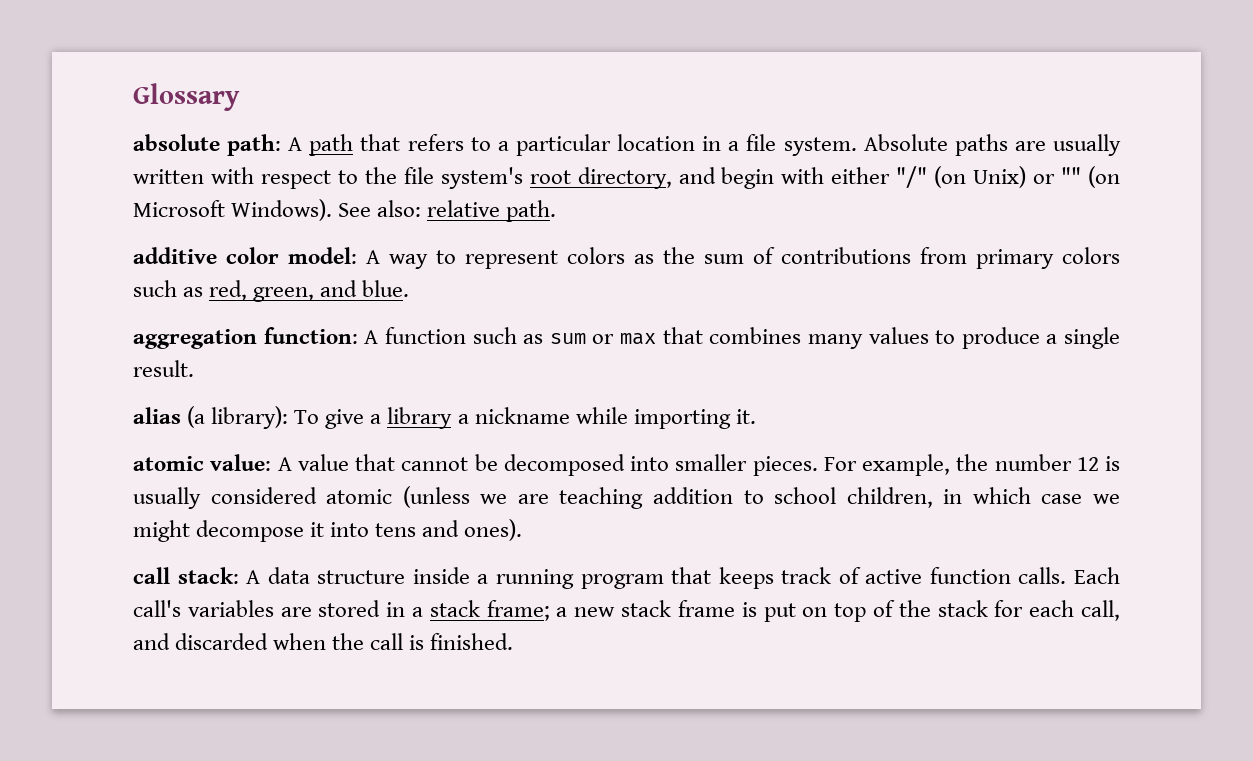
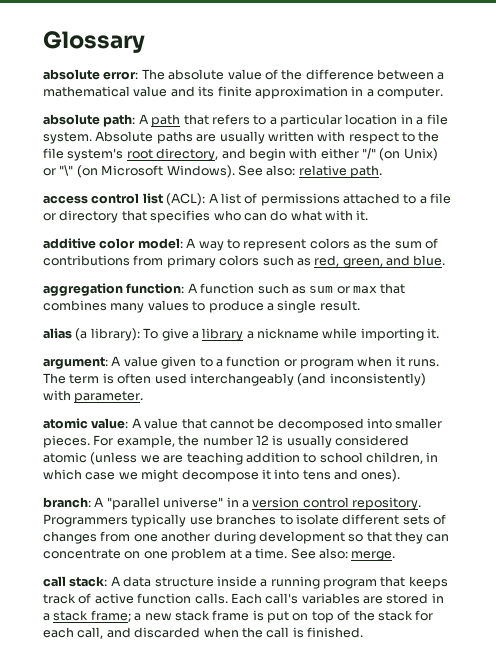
+ absolute error: The absolute value of the difference between a mathematical value and its finite approximation in a computer.
- Absolute paths are usually written with respect to the file system's root directory, and begin with either "/" (on Unix) or "" (on Microsoft Windows).
+ Absolute paths are usually written with respect to the file system's root directory, and begin with either "/" (on Unix) or "\" (on Microsoft Windows).
+ access control list (ACL): A list of permissions attached to a file or directory that specifies who can do what with it.
+ argument: A value given to a function or program when it runs. The term is often used interchangeably (and inconsistently) with parameter.
+ branch: A "parallel universe" in a version control repository. Programmers typically use branches to isolate different sets of changes from one another during development so that they can concentrate on one problem at a time. See also: merge.

